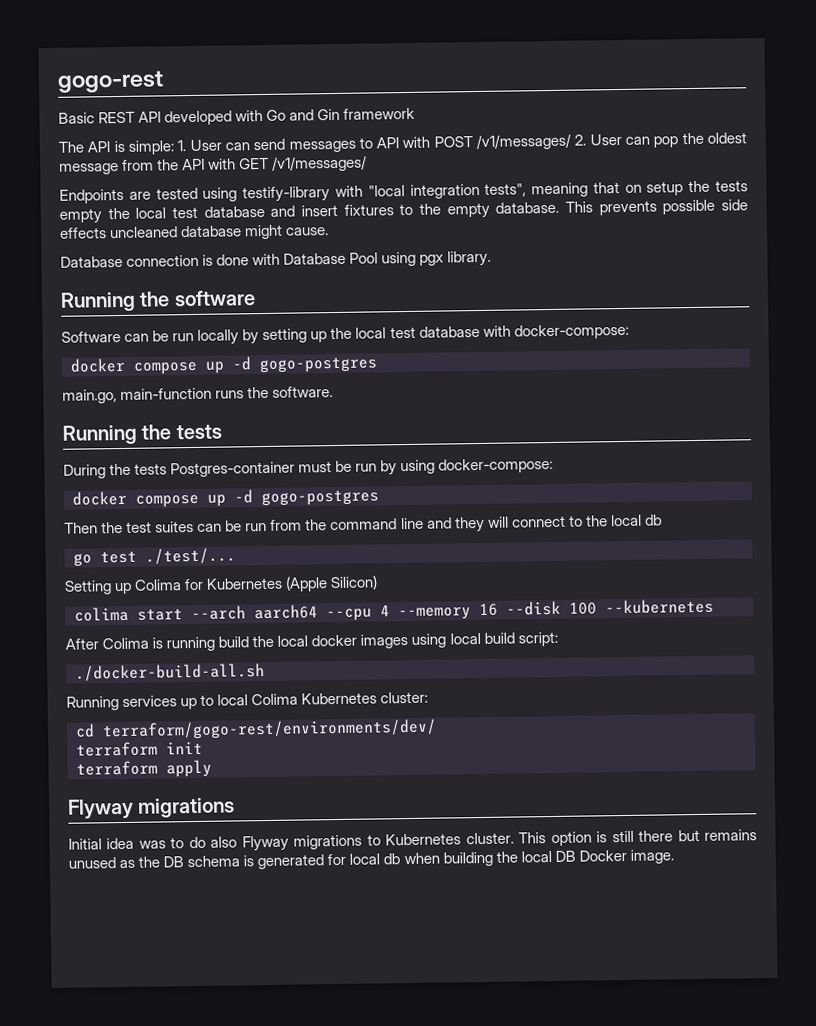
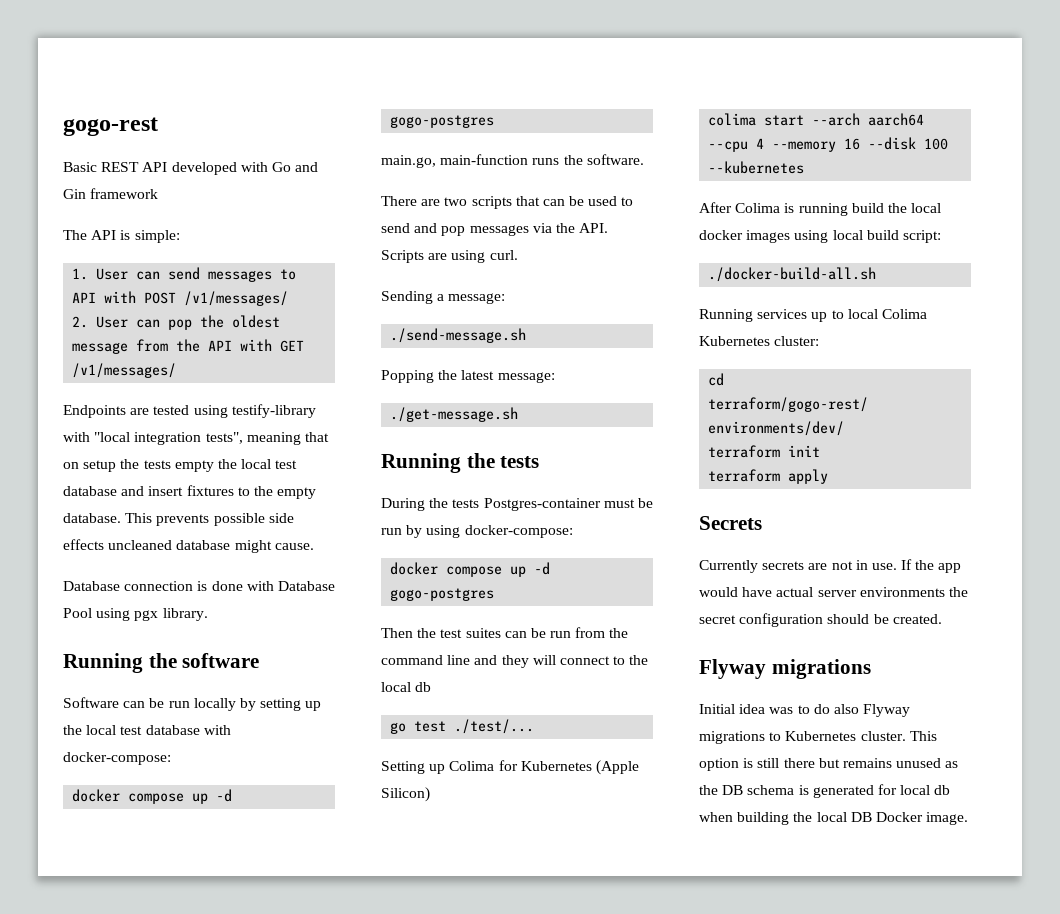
- The API is simple: 1. User can send messages to API with POST /v1/messages/ 2. User can pop the oldest message from the API with GET /v1/messages/
+ The API is simple:
+ 1. User can send messages to API with POST /v1/messages/
+ 2. User can pop the oldest message from the API with GET /v1/messages/
+ There are two scripts that can be used to send and pop messages via the API. Scripts are using curl.
+ Sending a message:
+ ./send-message.sh
+ Popping the latest message:
+ ./get-message.sh
+ Secrets
+ Currently secrets are not in use. If the app would have actual server environments the secret configuration should be created.

